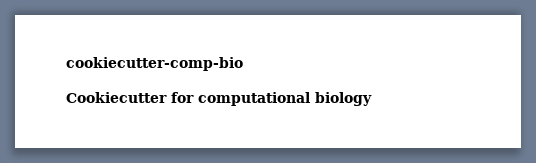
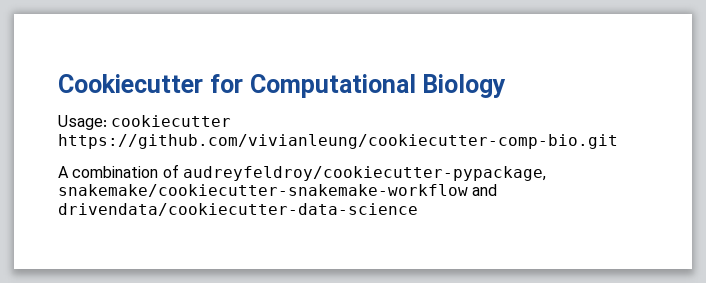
- cookiecutter-comp-bio
- Cookiecutter for computational biology
+ Cookiecutter for Computational Biology
+ Usage: cookiecutter https://github.com/vivianleung/cookiecutter-comp-bio.git
+ A combination of audreyfeldroy/cookiecutter-pypackage, snakemake/cookiecutter-snakemake-workflow and drivendata/cookiecutter-data-science

